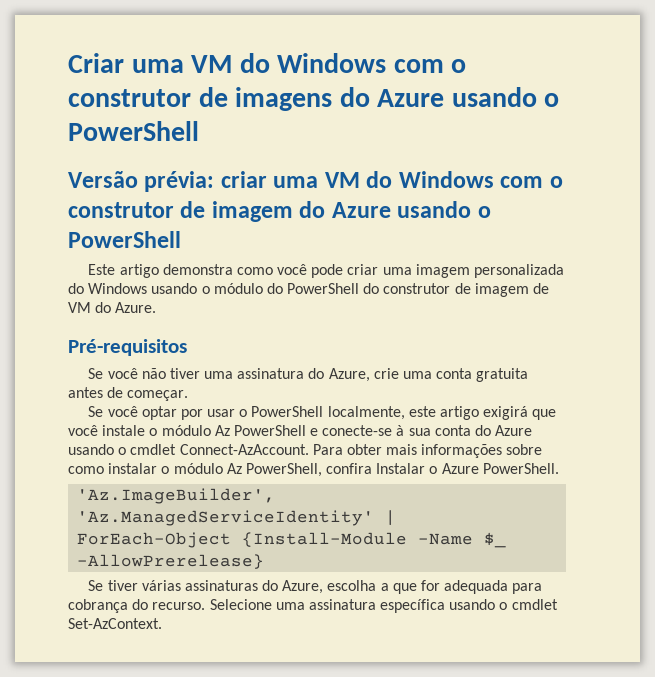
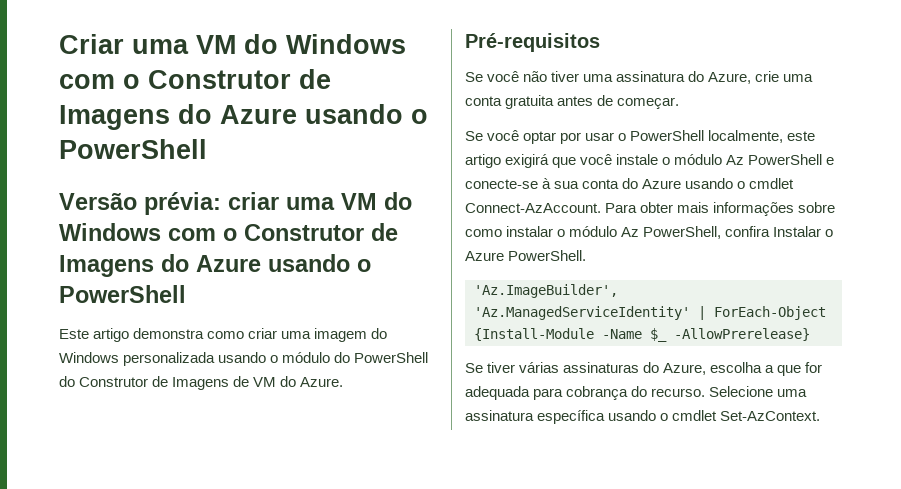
- Criar uma VM do Windows com o construtor de imagens do Azure usando o PowerShell
+ Criar uma VM do Windows com o Construtor de Imagens do Azure usando o PowerShell
- Versão prévia: criar uma VM do Windows com o construtor de imagem do Azure usando o PowerShell
+ Versão prévia: criar uma VM do Windows com o Construtor de Imagens do Azure usando o PowerShell
- Este artigo demonstra como você pode criar uma imagem personalizada do Windows usando o módulo do PowerShell do construtor de imagem de VM do Azure.
+ Este artigo demonstra como criar uma imagem do Windows personalizada usando o módulo do PowerShell do Construtor de Imagens de VM do Azure.

